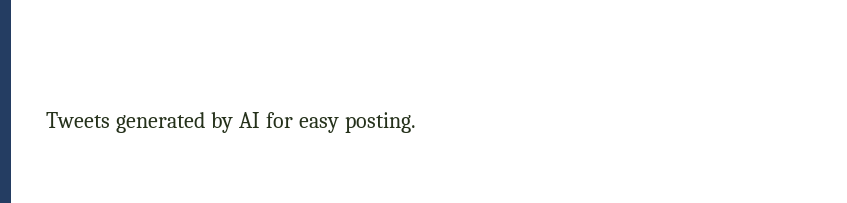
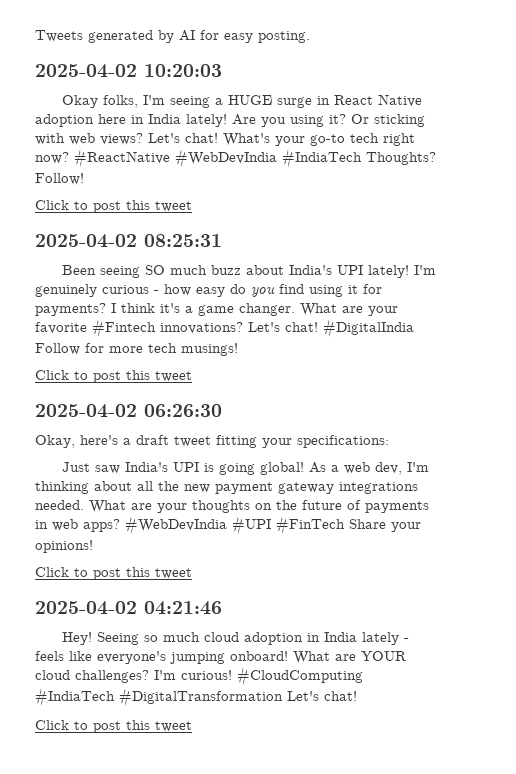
+ 2025-04-02 10:20:03
+ Okay folks, I'm seeing a HUGE surge in React Native adoption here in India lately! Are you using it? Or sticking with web views? Let's chat! What's your go-to tech right now? #ReactNative #WebDevIndia #IndiaTech Thoughts? Follow!
+ Click to post this tweet
+ 2025-04-02 08:25:31
+ Been seeing SO much buzz about India's UPI lately! I'm genuinely curious - how easy do you find using it for payments? I think it's a game changer. What are your favorite #Fintech innovations? Let's chat! #DigitalIndia Follow for more tech musings!
+ Click to post this tweet
+ 2025-04-02 06:26:30
+ Okay, here's a draft tweet fitting your specifications:
+ Just saw India's UPI is going global! As a web dev, I'm thinking about all the new payment gateway integrations needed. What are your thoughts on the future of payments in web apps? #WebDevIndia #UPI #FinTech Share your opinions!
+ Click to post this tweet
+ 2025-04-02 04:21:46
+ Hey! Seeing so much cloud adoption in India lately - feels like everyone's jumping onboard! What are YOUR cloud challenges? I'm curious! #CloudComputing #IndiaTech #DigitalTransformation Let's chat!
+ Click to post this tweet

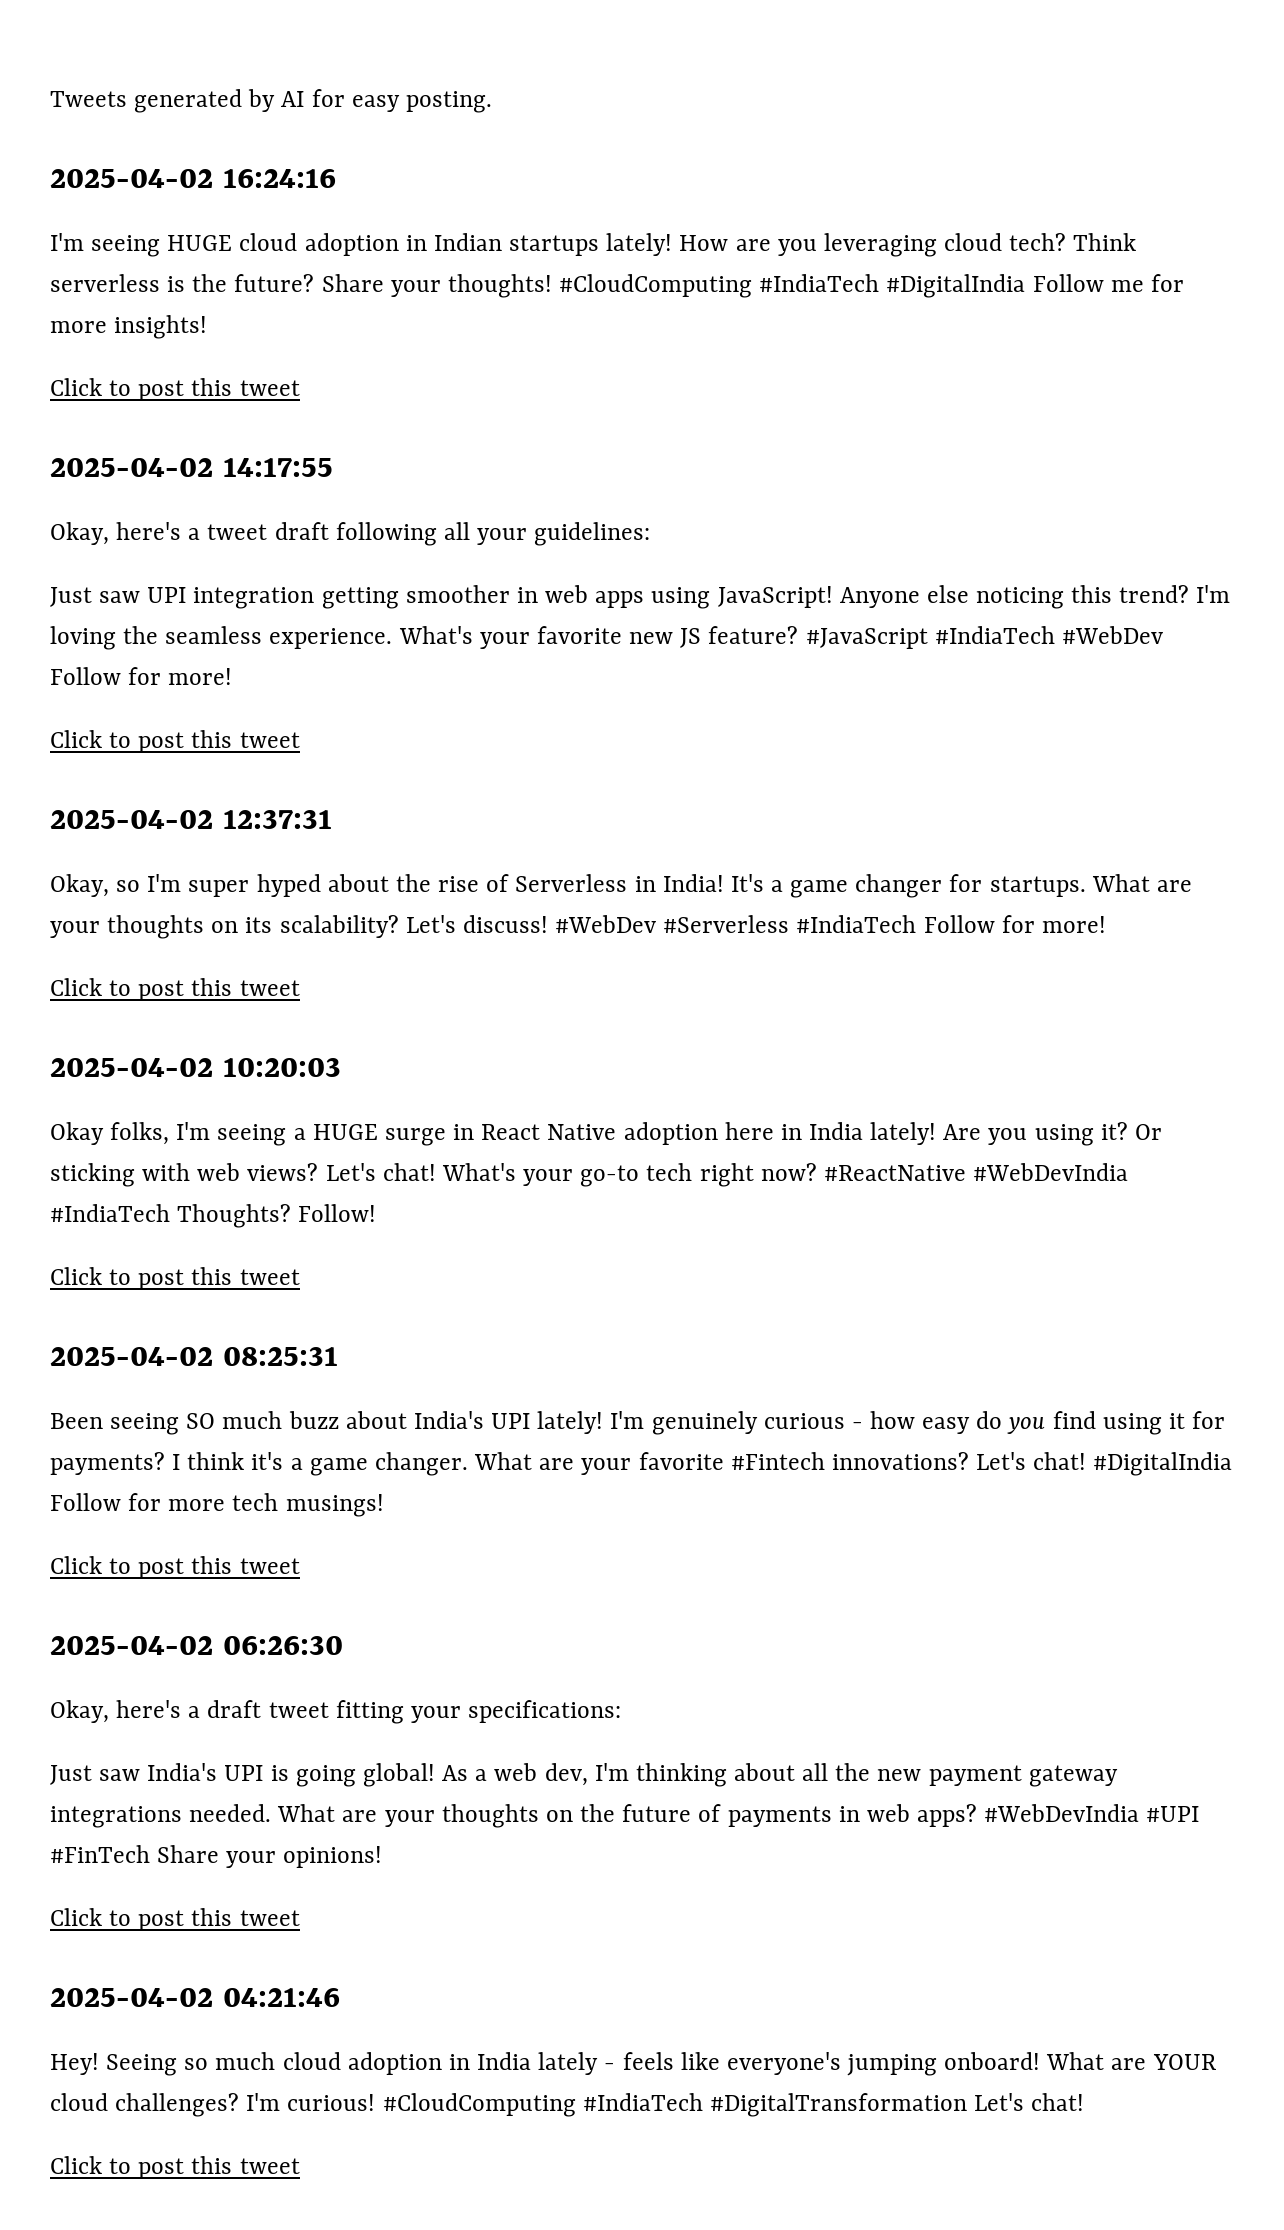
+ 2025-04-02 16:24:16
+ I'm seeing HUGE cloud adoption in Indian startups lately! How are you leveraging cloud tech? Think serverless is the future? Share your thoughts! #CloudComputing #IndiaTech #DigitalIndia Follow me for more insights!
+ Click to post this tweet
+ 2025-04-02 14:17:55
+ Okay, here's a tweet draft following all your guidelines:
+ Just saw UPI integration getting smoother in web apps using JavaScript! Anyone else noticing this trend? I'm loving the seamless experience. What's your favorite new JS feature? #JavaScript #IndiaTech #WebDev Follow for more!
+ Click to post this tweet
+ 2025-04-02 12:37:31
+ Okay, so I'm super hyped about the rise of Serverless in India! It's a game changer for startups. What are your thoughts on its scalability? Let's discuss! #WebDev #Serverless #IndiaTech Follow for more!
+ Click to post this tweet

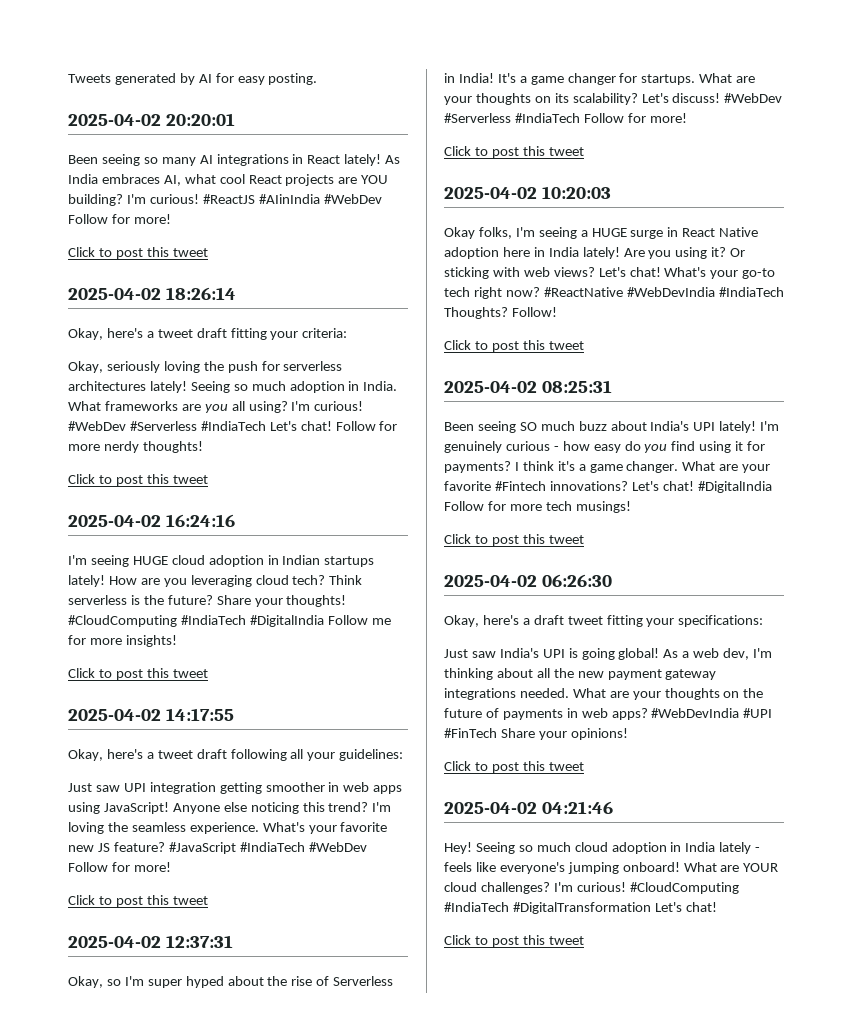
+ 2025-04-02 20:20:01
+ Been seeing so many AI integrations in React lately! As India embraces AI, what cool React projects are YOU building? I'm curious! #ReactJS #AIinIndia #WebDev Follow for more!
+ Click to post this tweet
+ 2025-04-02 18:26:14
+ Okay, here's a tweet draft fitting your criteria:
+ Okay, seriously loving the push for serverless architectures lately! Seeing so much adoption in India. What frameworks are you all using? I'm curious! #WebDev #Serverless #IndiaTech Let's chat! Follow for more nerdy thoughts!
+ Click to post this tweet

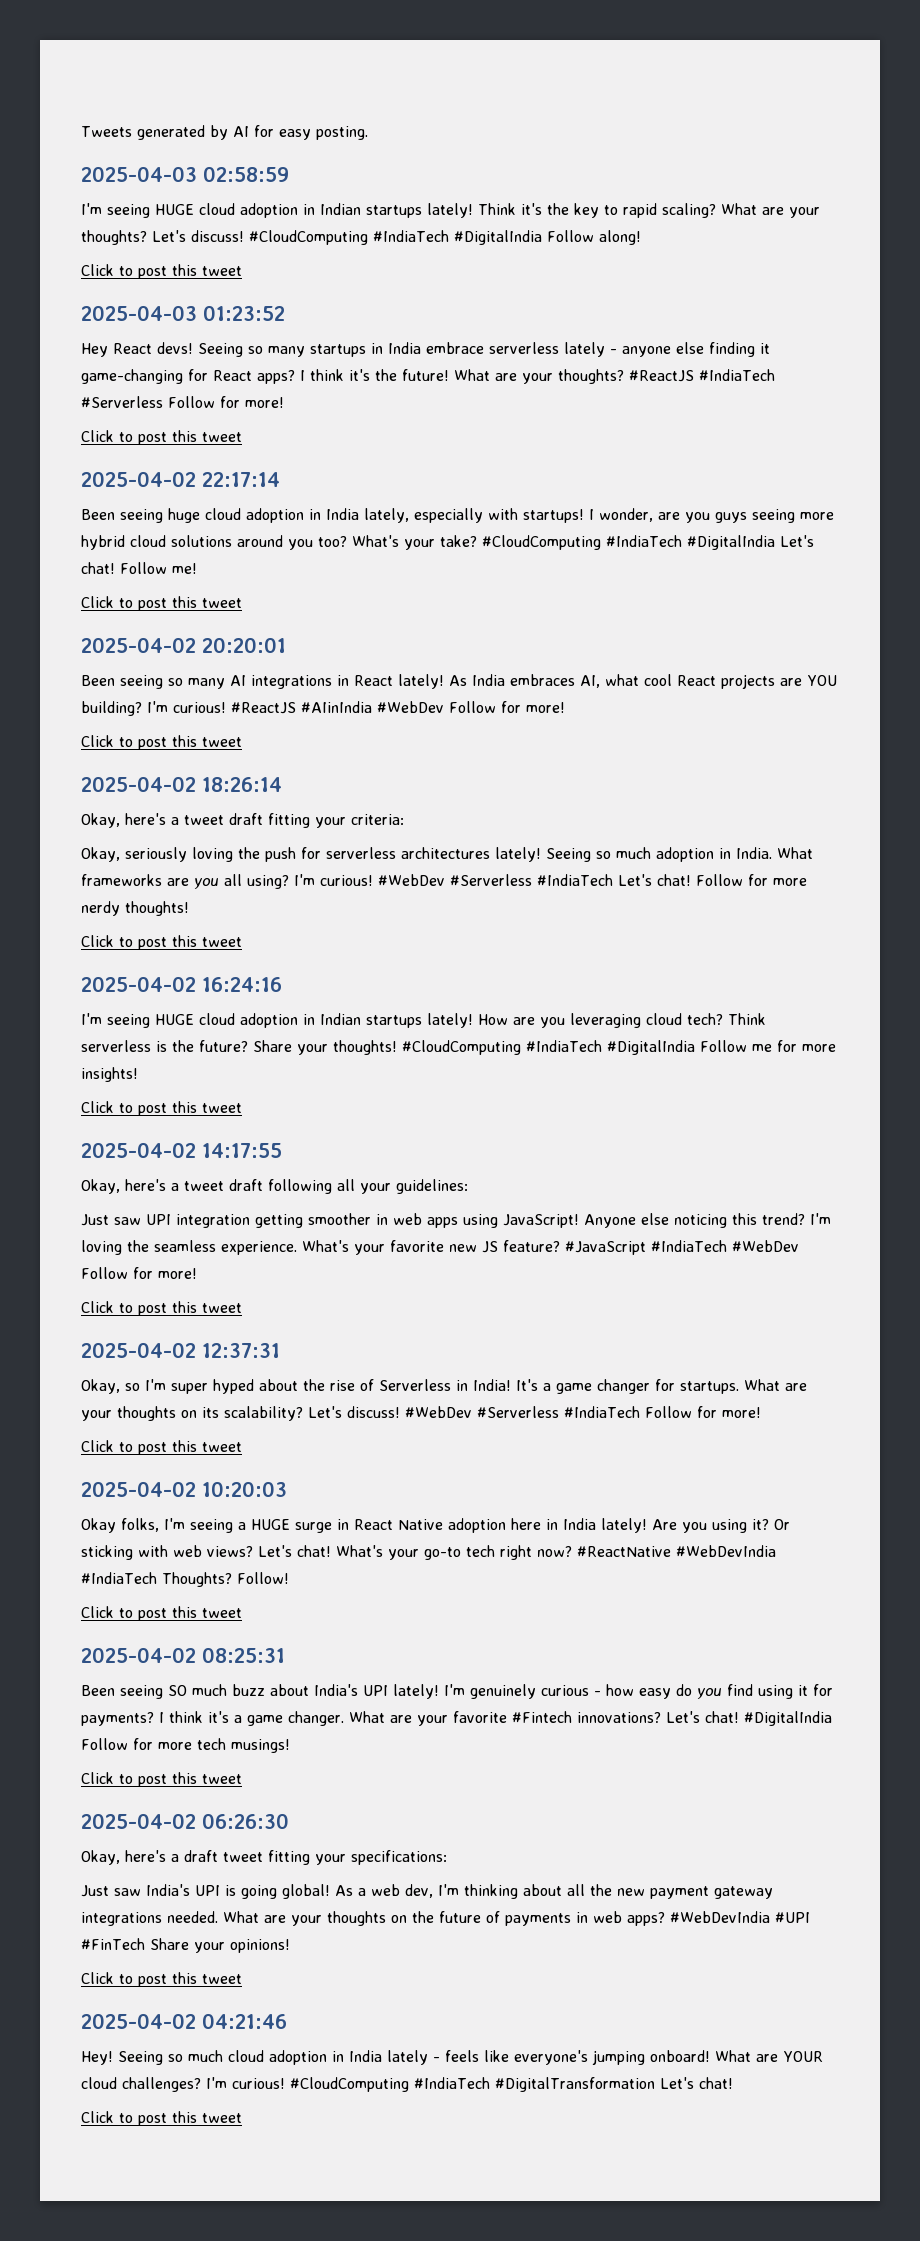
+ 2025-04-03 02:58:59
+ I'm seeing HUGE cloud adoption in Indian startups lately! Think it's the key to rapid scaling? What are your thoughts? Let's discuss! #CloudComputing #IndiaTech #DigitalIndia Follow along!
+ Click to post this tweet
+ 2025-04-03 01:23:52
+ Hey React devs! Seeing so many startups in India embrace serverless lately - anyone else finding it game-changing for React apps? I think it's the future! What are your thoughts? #ReactJS #IndiaTech #Serverless Follow for more!
+ Click to post this tweet
+ 2025-04-02 22:17:14
+ Been seeing huge cloud adoption in India lately, especially with startups! I wonder, are you guys seeing more hybrid cloud solutions around you too? What's your take? #CloudComputing #IndiaTech #DigitalIndia Let's chat! Follow me!
+ Click to post this tweet

